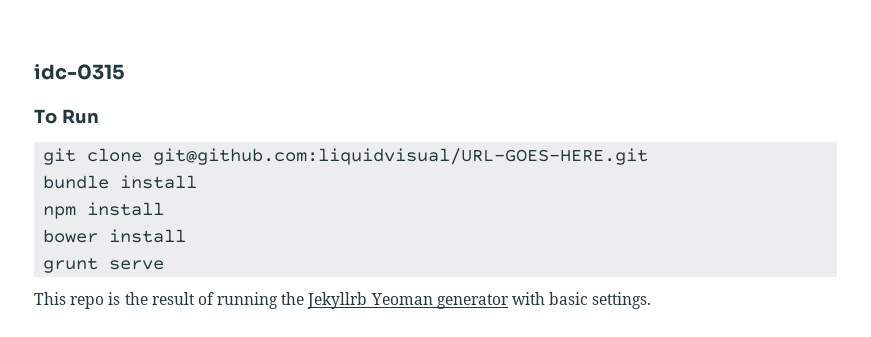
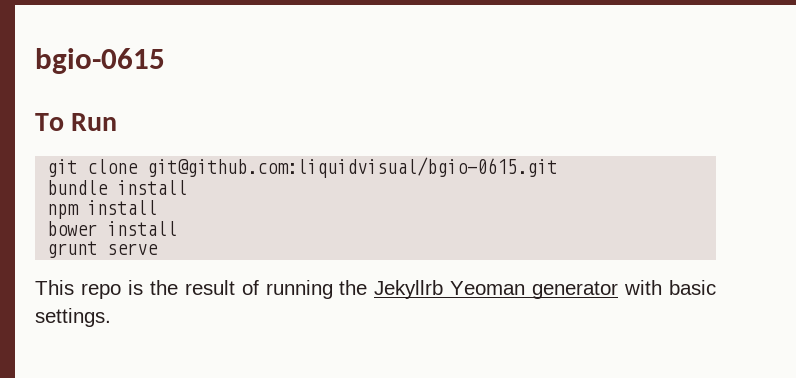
- idc-0315
+ bgio-0615
- git clone git@github.com:liquidvisual/URL-GOES-HERE.git
+ git clone git@github.com:liquidvisual/bgio-0615.git

